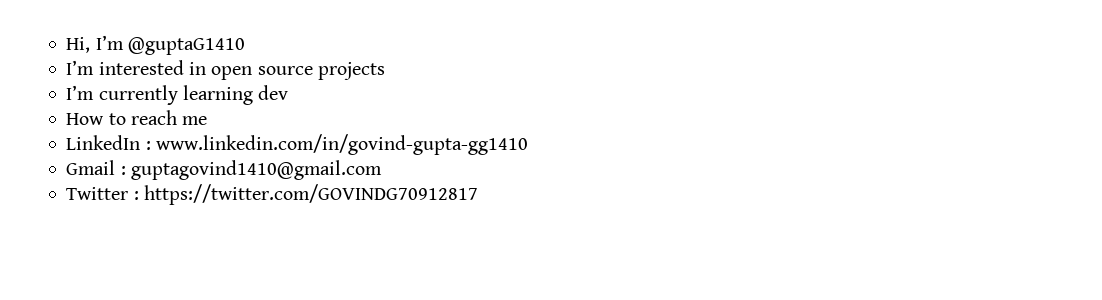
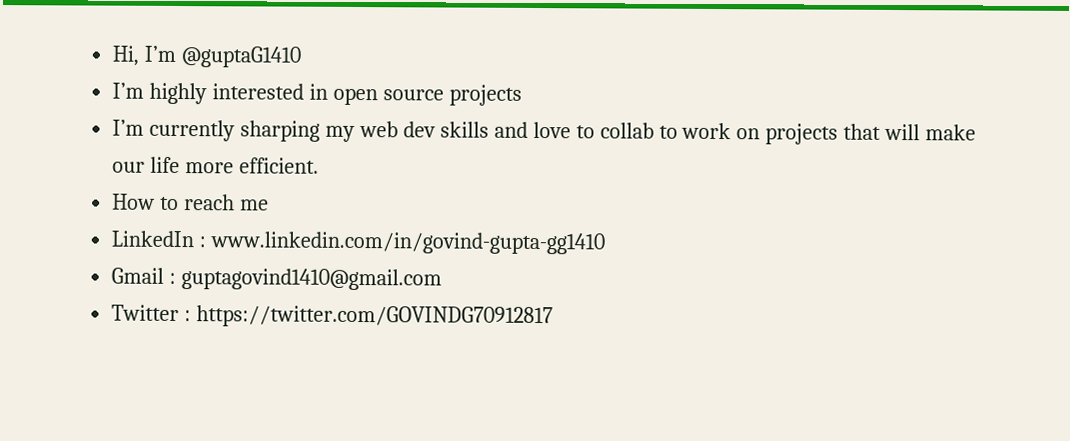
- I’m interested in open source projects
+ I’m highly interested in open source projects
- I’m currently learning dev
+ I’m currently sharping my web dev skills and love to collab to work on projects that will make our life more efficient.

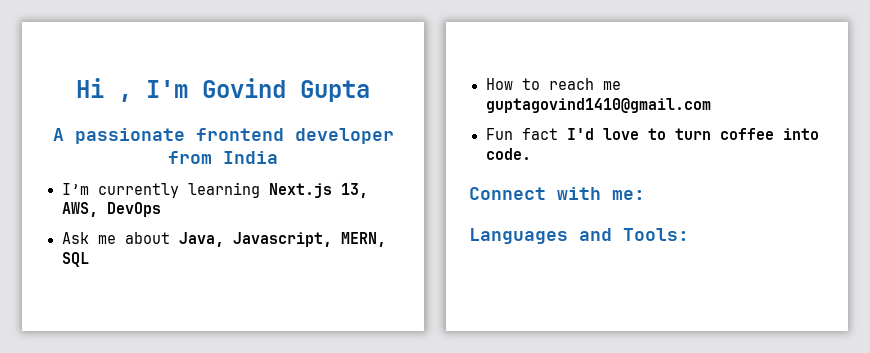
- Hi, I’m @guptaG1410
- I’m highly interested in open source projects
- I’m currently sharping my web dev skills and love to collab to work on projects that will make our life more efficient.
- How to reach me
- LinkedIn : www.linkedin.com/in/govind-gupta-gg1410
- Gmail : guptagovind1410@gmail.com
- Twitter : https://twitter.com/GOVINDG70912817
+ Hi , I'm Govind Gupta
+ A passionate frontend developer from India
+ I’m currently learning Next.js 13, AWS, DevOps
+ Ask me about Java, Javascript, MERN, SQL
+ How to reach me guptagovind1410@gmail.com
+ Fun fact I'd love to turn coffee into code.
+ Connect with me:
+ Languages and Tools:

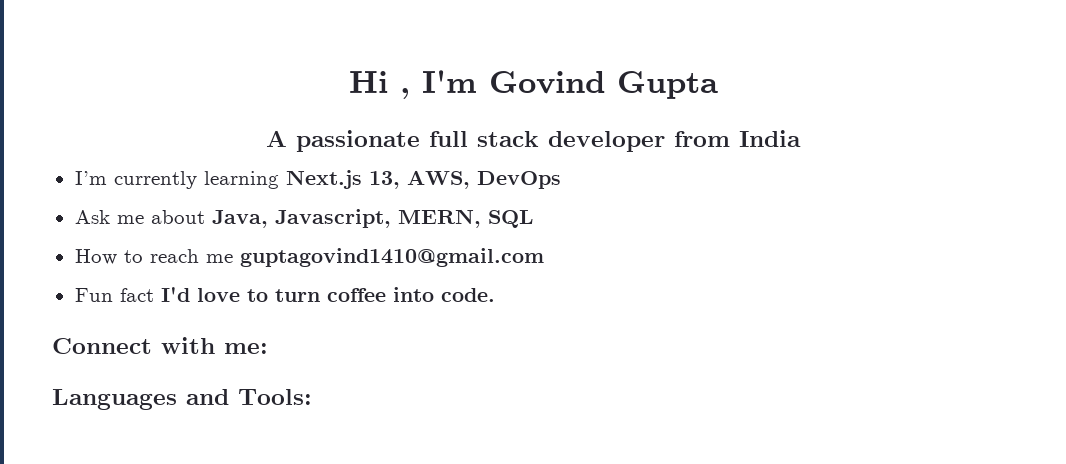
- A passionate frontend developer from India
+ A passionate full stack developer from India

